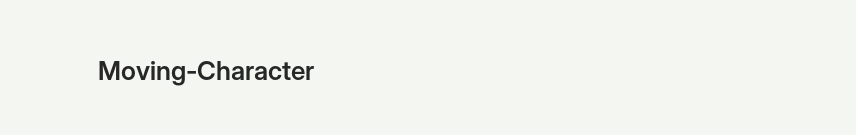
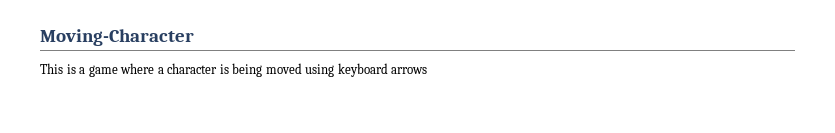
+ This is a game where a character is being moved using keyboard arrows

